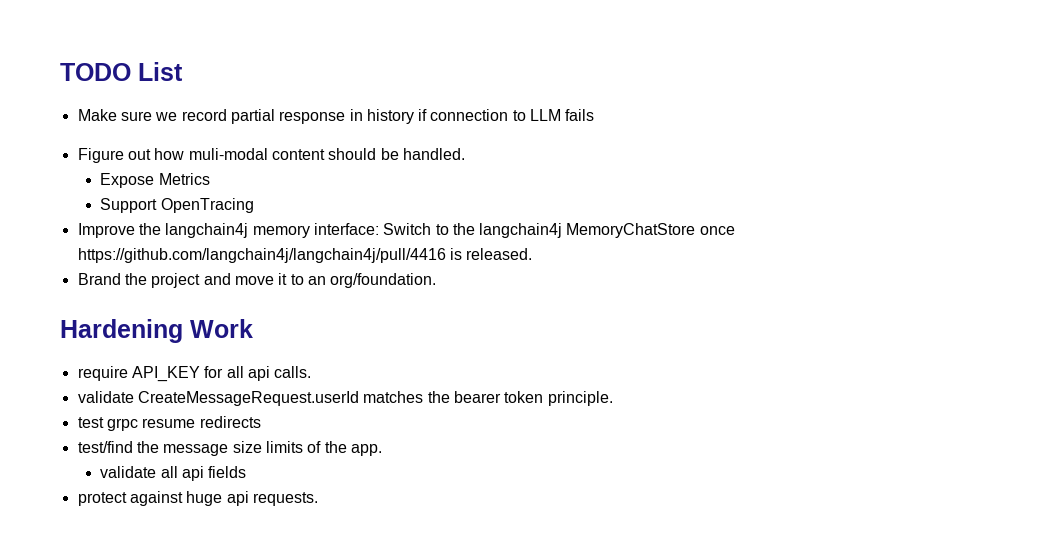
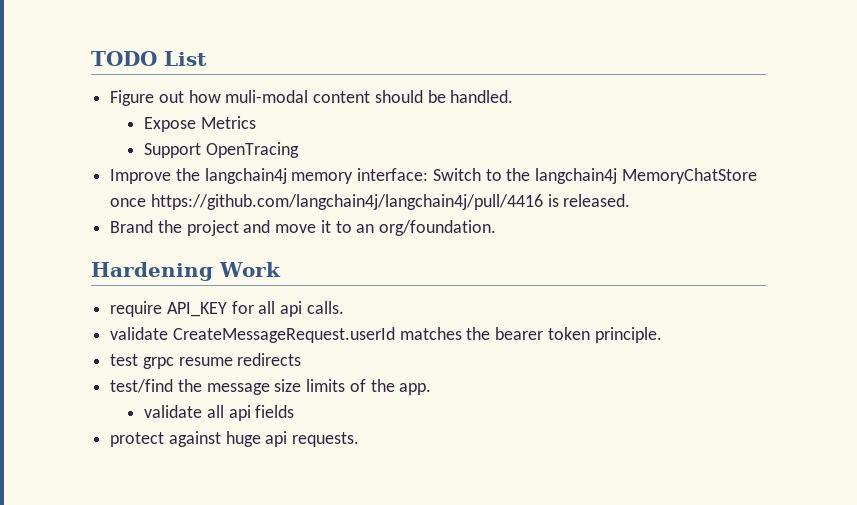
- Make sure we record partial response in history if connection to LLM fails

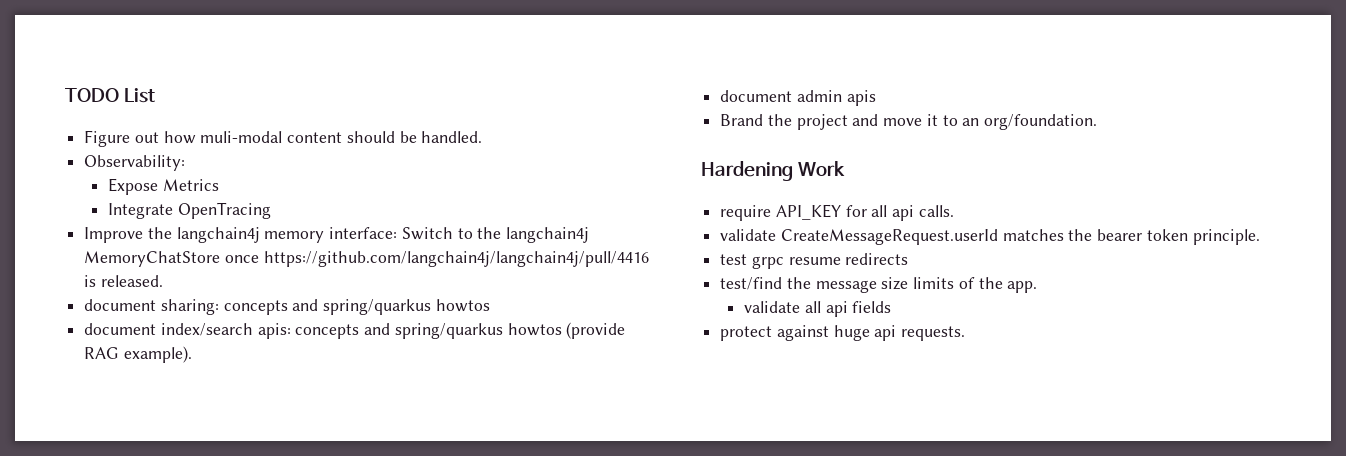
+ Observability:
- Support OpenTracing
+ Integrate OpenTracing
+ document sharing: concepts and spring/quarkus howtos
+ document index/search apis: concepts and spring/quarkus howtos (provide RAG example).
+ document admin apis

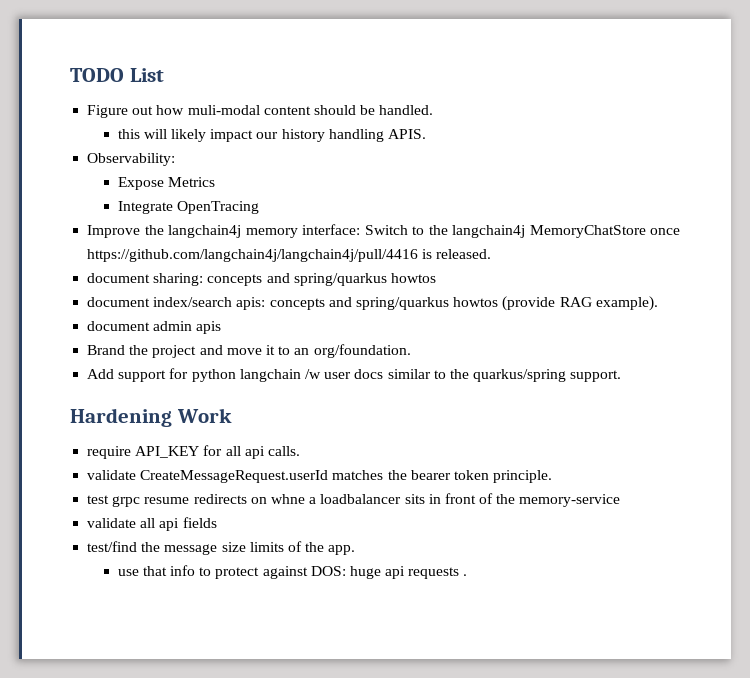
+ this will likely impact our history handling APIS.
+ Add support for python langchain /w user docs similar to the quarkus/spring support.
- test grpc resume redirects
+ test grpc resume redirects on whne a loadbalancer sits in front of the memory-service
+ validate all api fields
- validate all api fields
- protect against huge api requests.
+ use that info to protect against DOS: huge api requests .

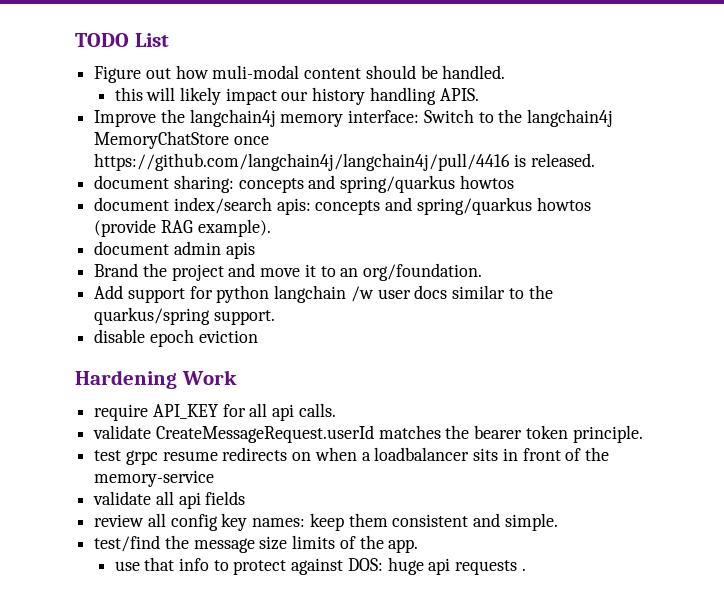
- Observability:
- Expose Metrics
- Integrate OpenTracing
+ disable epoch eviction
- test grpc resume redirects on whne a loadbalancer sits in front of the memory-service
+ test grpc resume redirects on when a loadbalancer sits in front of the memory-service
+ review all config key names: keep them consistent and simple.

